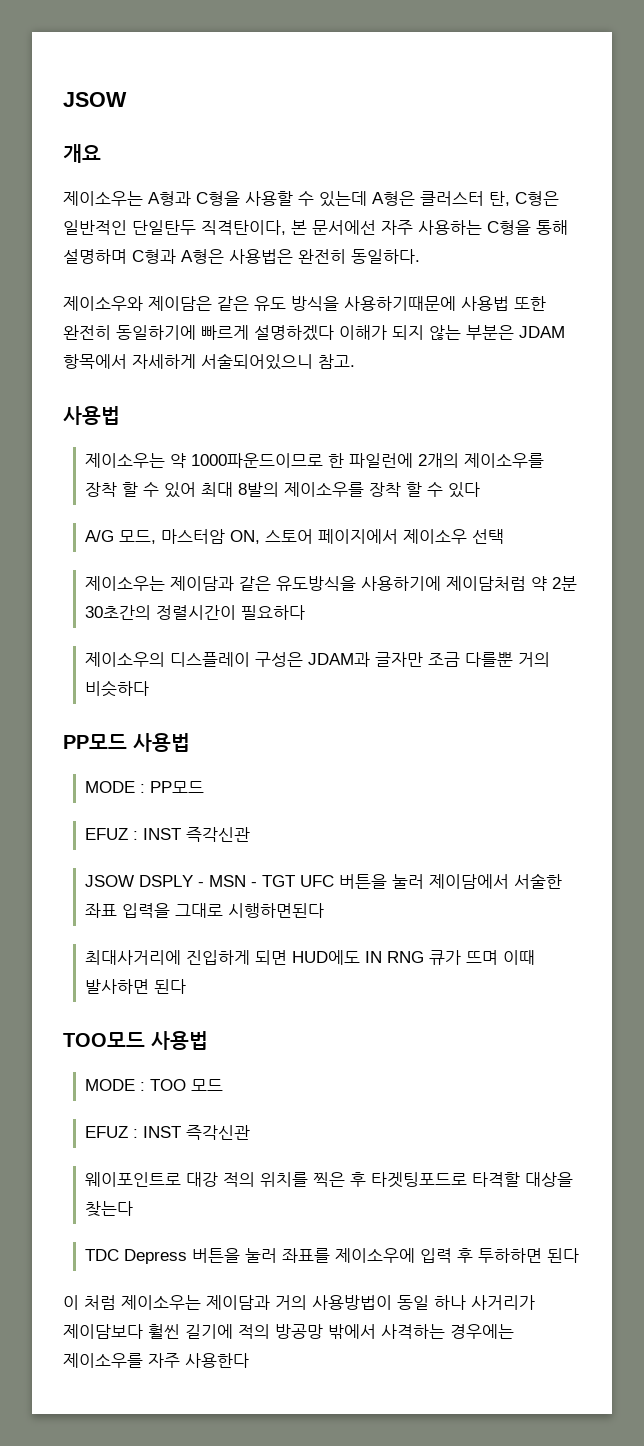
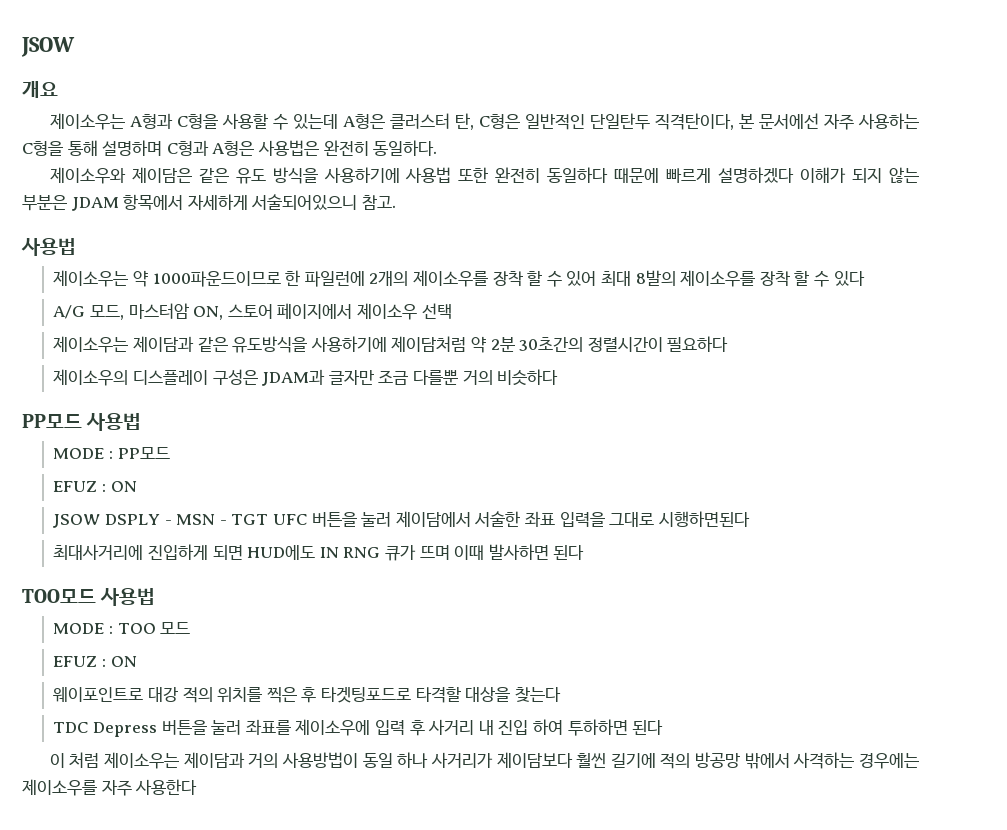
- 제이소우와 제이담은 같은 유도 방식을 사용하기때문에 사용법 또한 완전히 동일하기에 빠르게 설명하겠다 이해가 되지 않는 부분은 JDAM 항목에서 자세하게 서술되어있으니 참고.
+ 제이소우와 제이담은 같은 유도 방식을 사용하기에 사용법 또한 완전히 동일하다 때문에 빠르게 설명하겠다 이해가 되지 않는 부분은 JDAM 항목에서 자세하게 서술되어있으니 참고.
  MODE : PP모드
- EFUZ : INST 즉각신관
+ EFUZ : ON
  MODE : TOO 모드
- EFUZ : INST 즉각신관
+ EFUZ : ON
- TDC Depress 버튼을 눌러 좌표를 제이소우에 입력 후 투하하면 된다
+ TDC Depress 버튼을 눌러 좌표를 제이소우에 입력 후 사거리 내 진입 하여 투하하면 된다

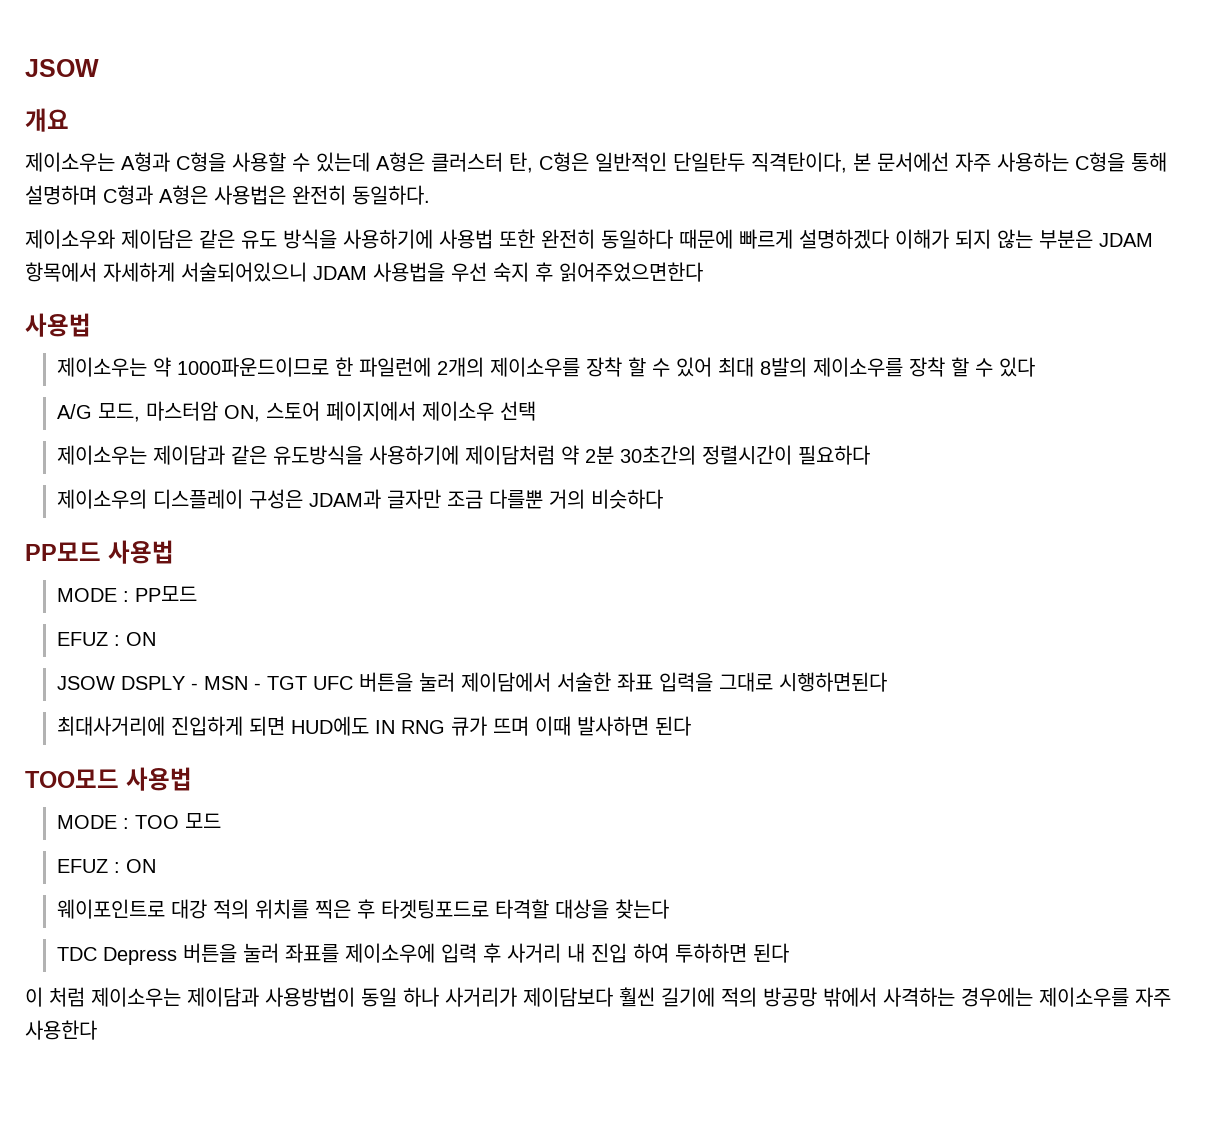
- 제이소우와 제이담은 같은 유도 방식을 사용하기에 사용법 또한 완전히 동일하다 때문에 빠르게 설명하겠다 이해가 되지 않는 부분은 JDAM 항목에서 자세하게 서술되어있으니 참고.
+ 제이소우와 제이담은 같은 유도 방식을 사용하기에 사용법 또한 완전히 동일하다 때문에 빠르게 설명하겠다 이해가 되지 않는 부분은 JDAM 항목에서 자세하게 서술되어있으니 JDAM 사용법을 우선 숙지 후 읽어주었으면한다
- 이 처럼 제이소우는 제이담과 거의 사용방법이 동일 하나 사거리가 제이담보다 훨씬 길기에 적의 방공망 밖에서 사격하는 경우에는 제이소우를 자주 사용한다
+ 이 처럼 제이소우는 제이담과 사용방법이 동일 하나 사거리가 제이담보다 훨씬 길기에 적의 방공망 밖에서 사격하는 경우에는 제이소우를 자주 사용한다

